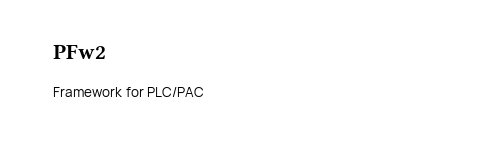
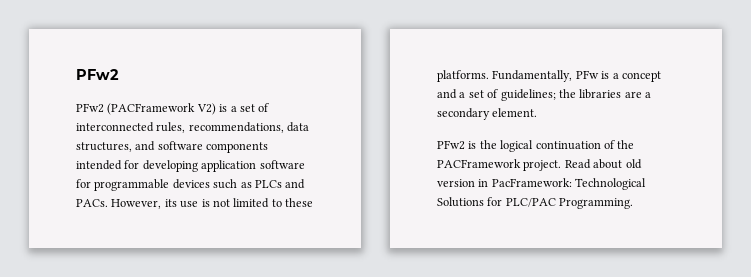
- Framework for PLC/PAC
+ PFw2 (PACFramework V2) is a set of interconnected rules, recommendations, data structures, and software components intended for developing application software for programmable devices such as PLCs and PACs. However, its use is not limited to these platforms. Fundamentally, PFw is a concept and a set of guidelines; the libraries are a secondary element.
+ PFw2 is the logical continuation of the PACFramework project. Read about old version in PacFramework: Technological Solutions for PLC/PAC Programming.

